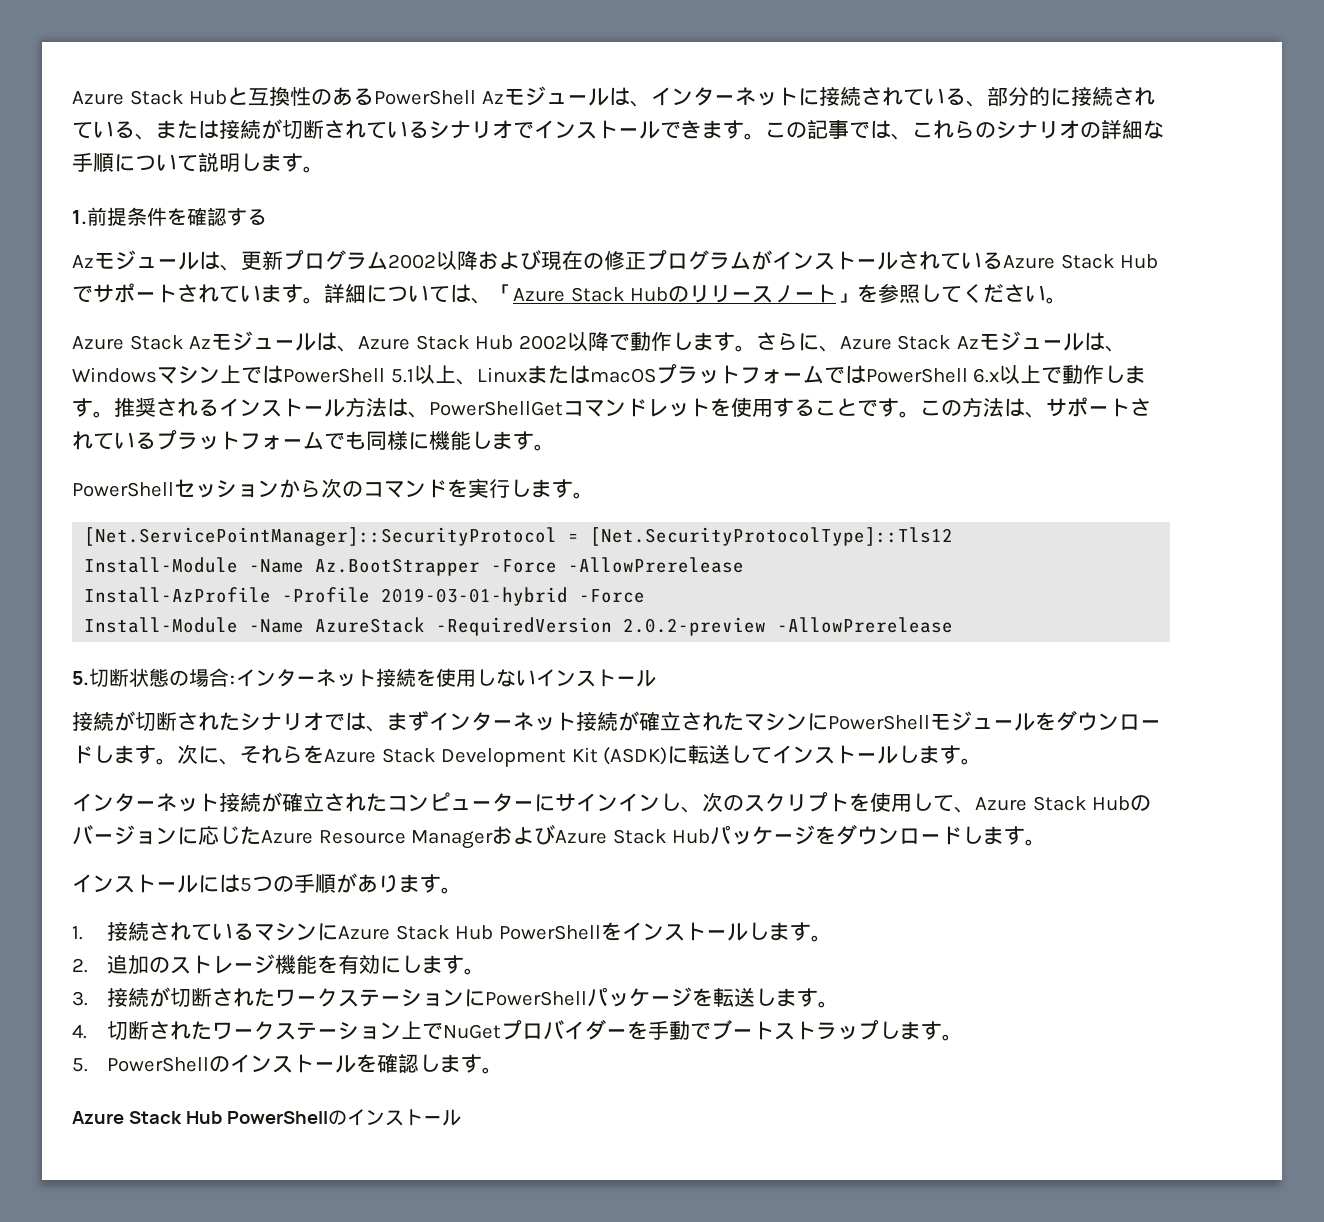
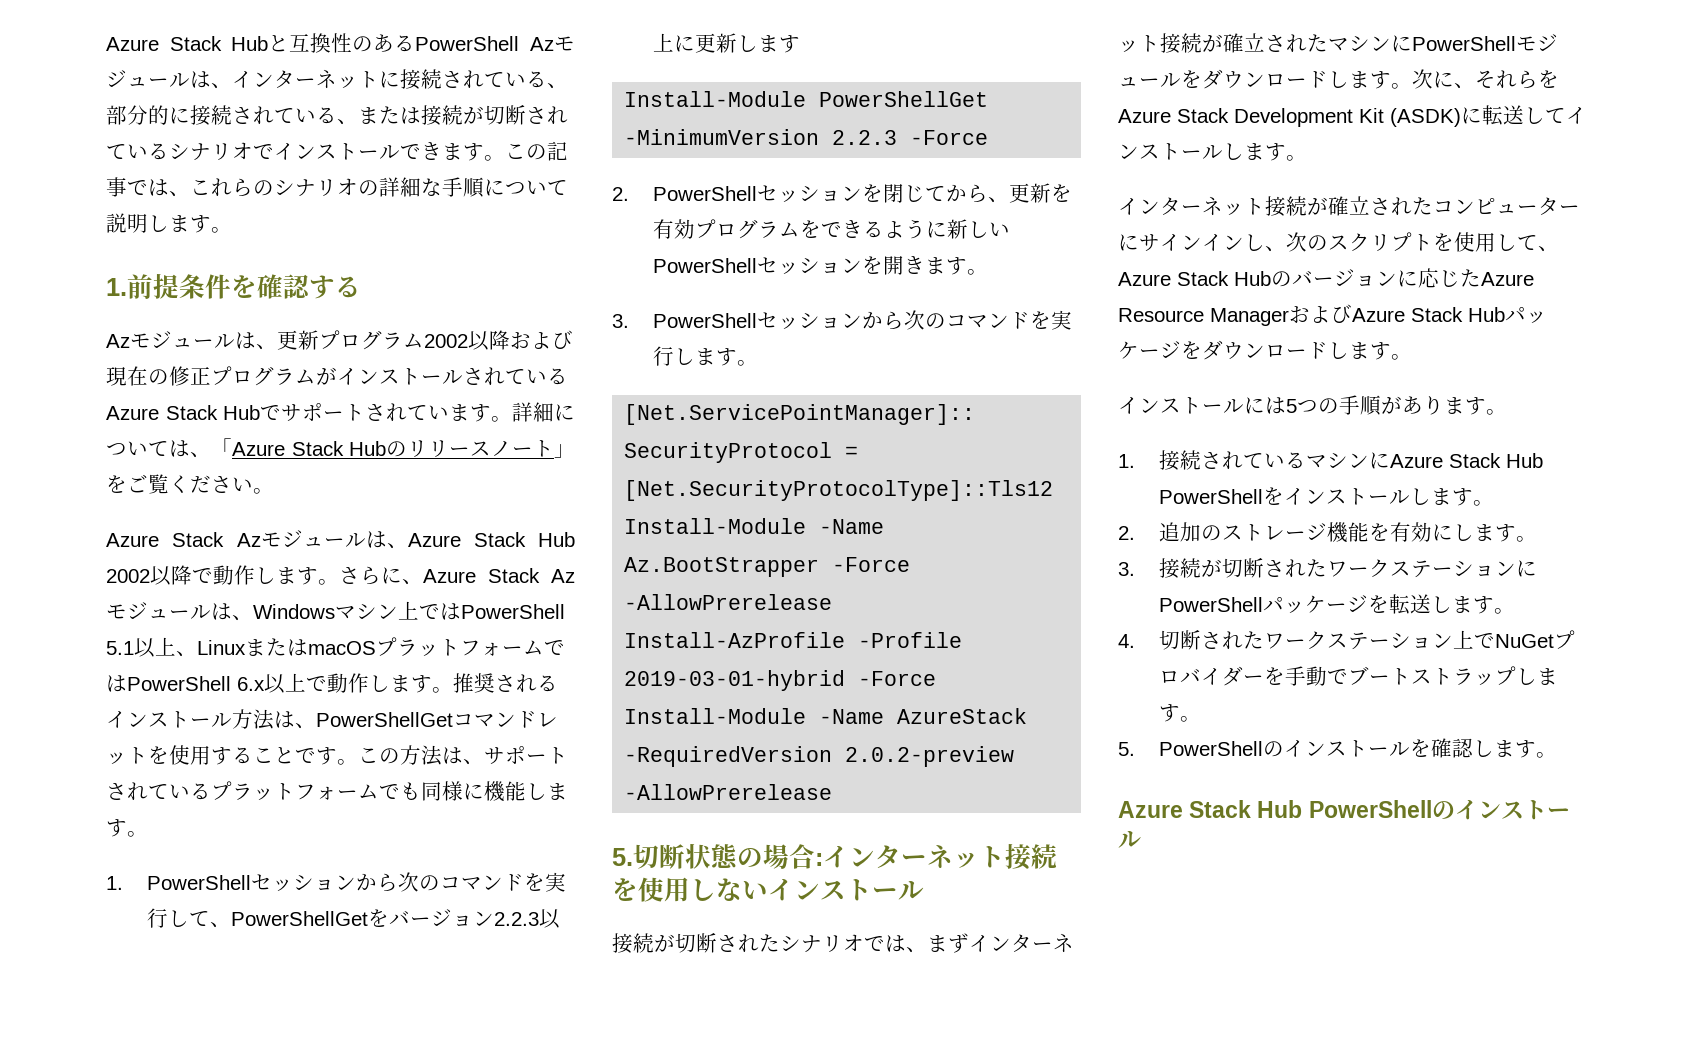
- 詳細については、「Azure Stack Hubのリリースノート」を参照してください。
+ 詳細については、「Azure Stack Hubのリリースノート」をご覧ください。
- PowerShellセッションから次のコマンドを実行します。
+ 1. PowerShellセッションから次のコマンドを実行して、PowerShellGetをバージョン2.2.3以上に更新します
+ Install-Module PowerShellGet -MinimumVersion 2.2.3 -Force
+ 2. PowerShellセッションを閉じてから、更新を有効プログラムをできるように新しいPowerShellセッションを開きます。
+ 3. PowerShellセッションから次のコマンドを実行します。

